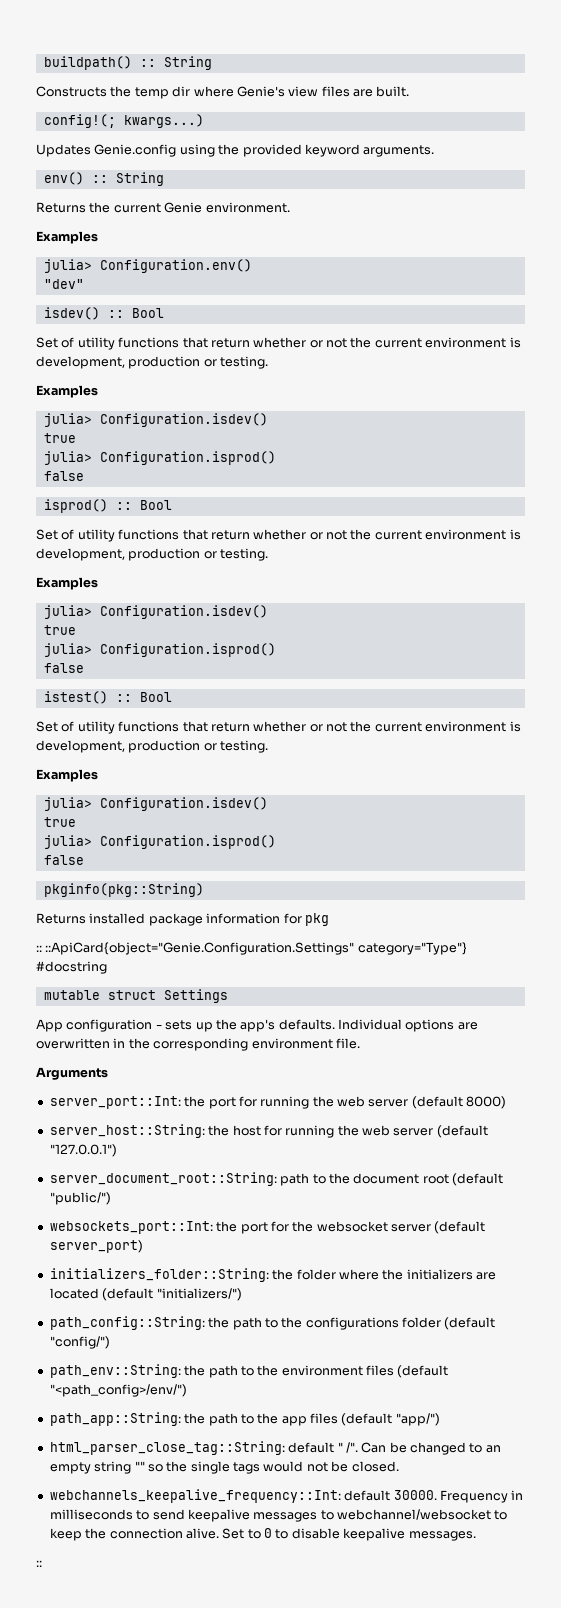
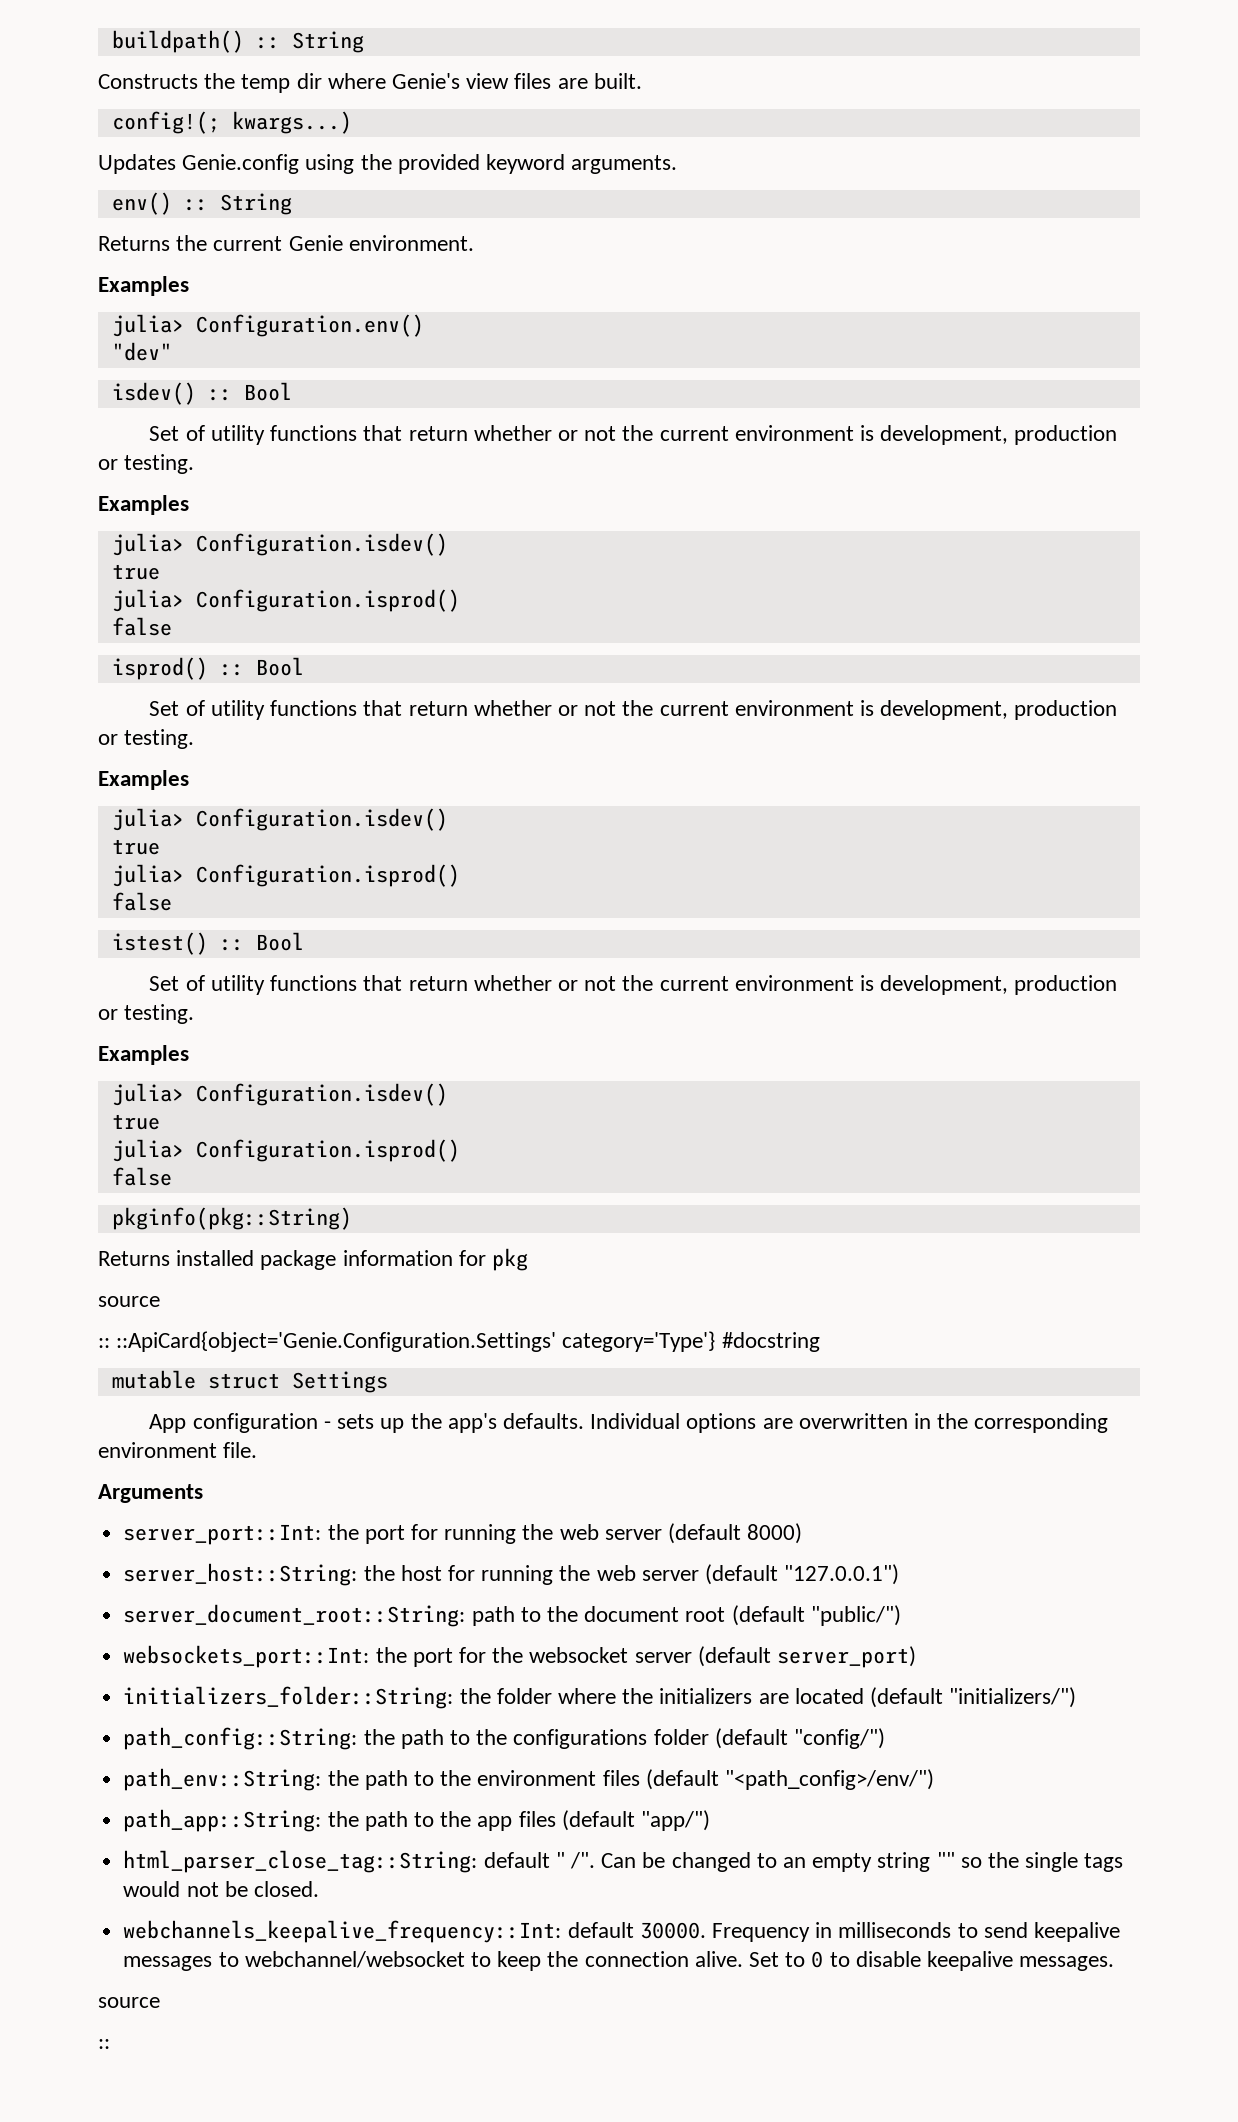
  Returns installed package information for pkg
- :: ::ApiCard{object="Genie.Configuration.Settings" category="Type"} #docstring
+ source
+ :: ::ApiCard{object='Genie.Configuration.Settings' category='Type'} #docstring
  Set to 0 to disable keepalive messages.
+ source

